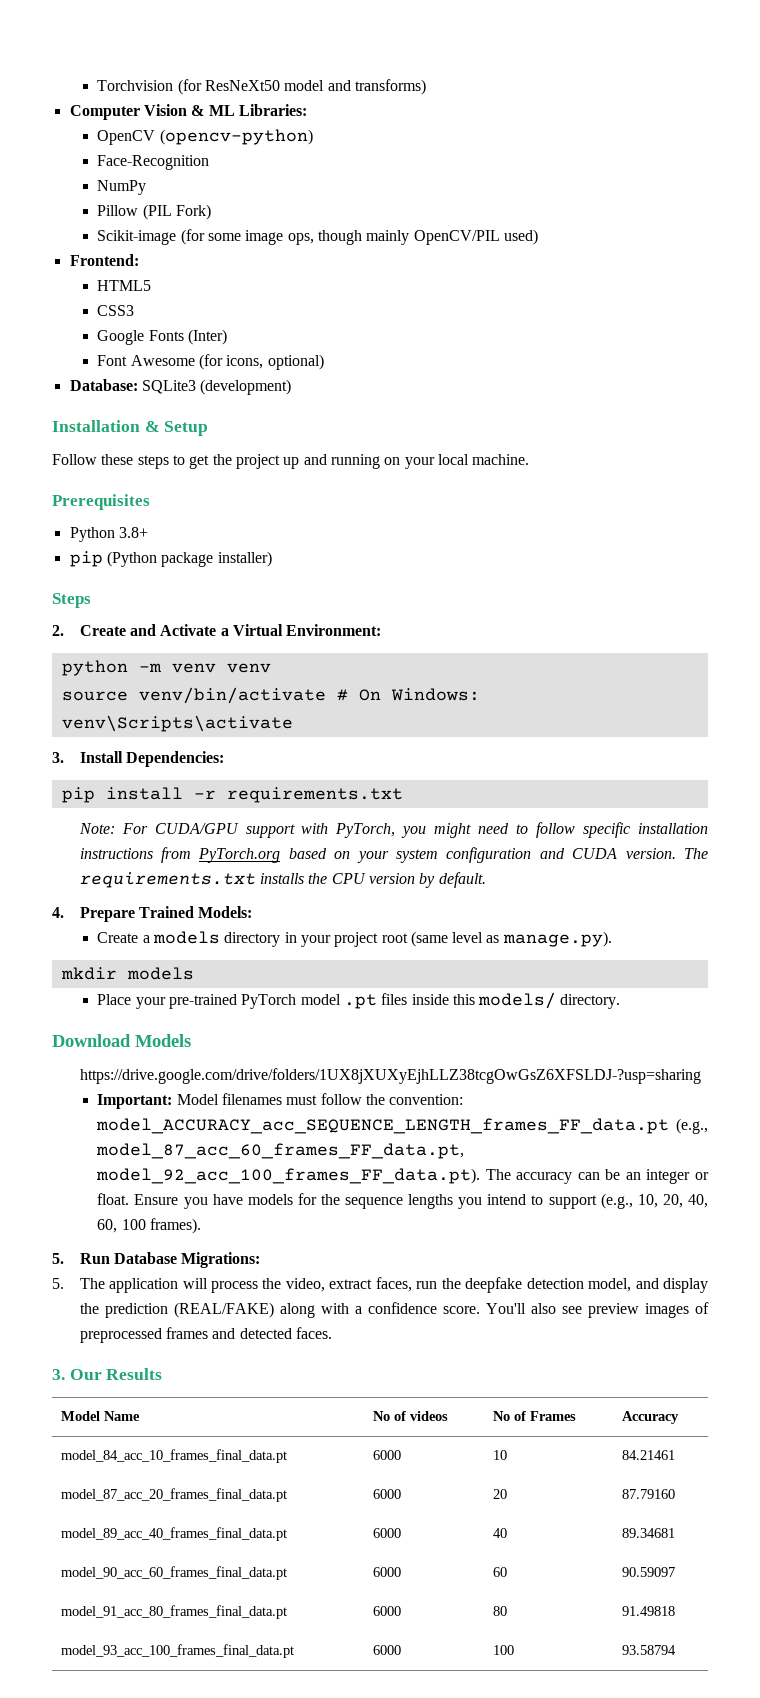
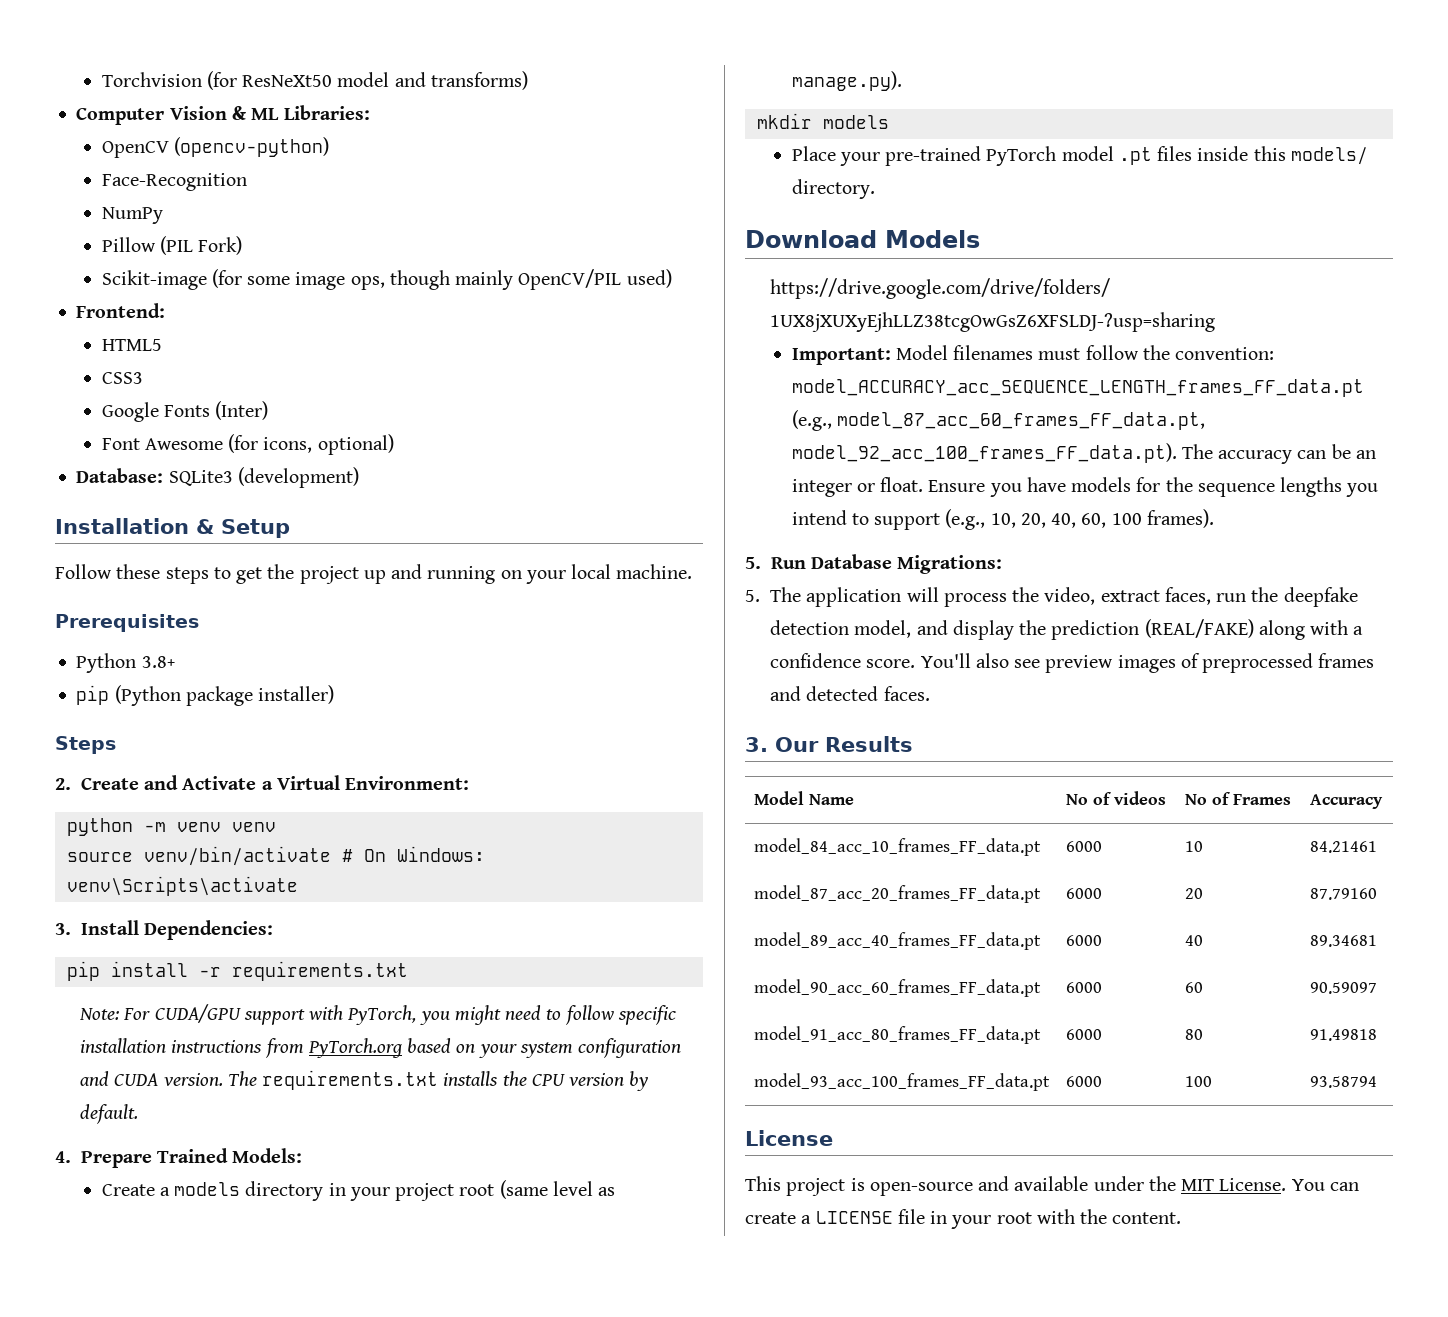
- model_84_acc_10_frames_final_data.pt | 6000 | 10 | 84.21461
+ model_84_acc_10_frames_FF_data.pt | 6000 | 10 | 84.21461
- model_87_acc_20_frames_final_data.pt | 6000 | 20 | 87.79160
+ model_87_acc_20_frames_FF_data.pt | 6000 | 20 | 87.79160
- model_89_acc_40_frames_final_data.pt | 6000 | 40 | 89.34681
+ model_89_acc_40_frames_FF_data.pt | 6000 | 40 | 89.34681
- model_90_acc_60_frames_final_data.pt | 6000 | 60 | 90.59097
+ model_90_acc_60_frames_FF_data.pt | 6000 | 60 | 90.59097
- model_91_acc_80_frames_final_data.pt | 6000 | 80 | 91.49818
+ model_91_acc_80_frames_FF_data.pt | 6000 | 80 | 91.49818
- model_93_acc_100_frames_final_data.pt | 6000 | 100 | 93.58794
+ model_93_acc_100_frames_FF_data.pt | 6000 | 100 | 93.58794
+ License
+ This project is open-source and available under the MIT License. You can create a LICENSE file in your root with the content.

